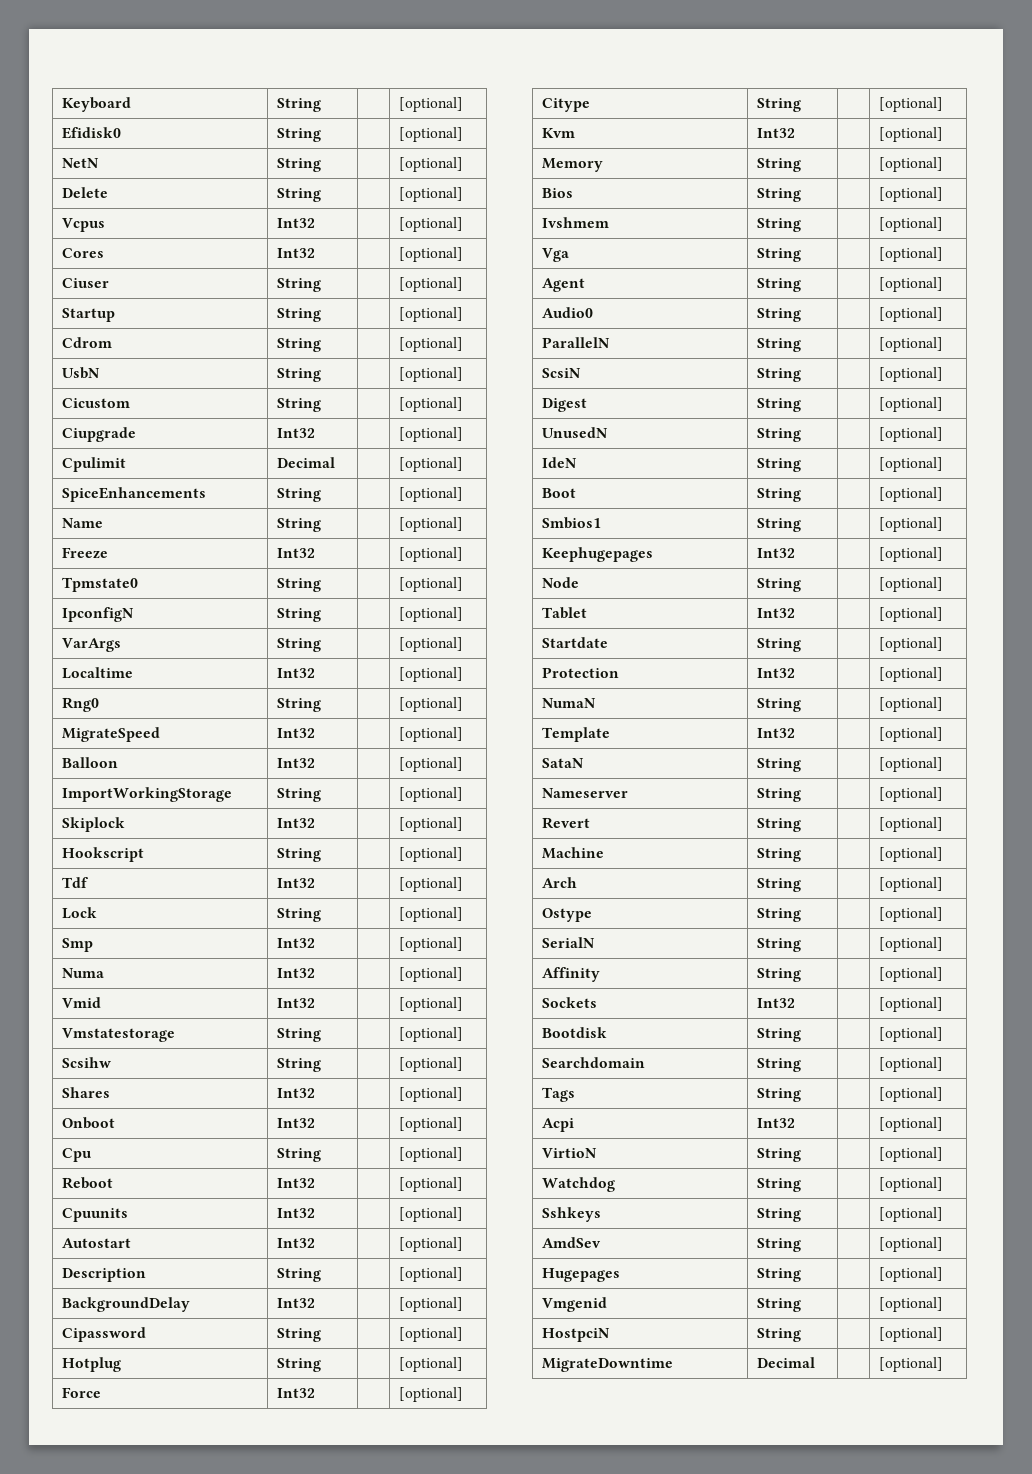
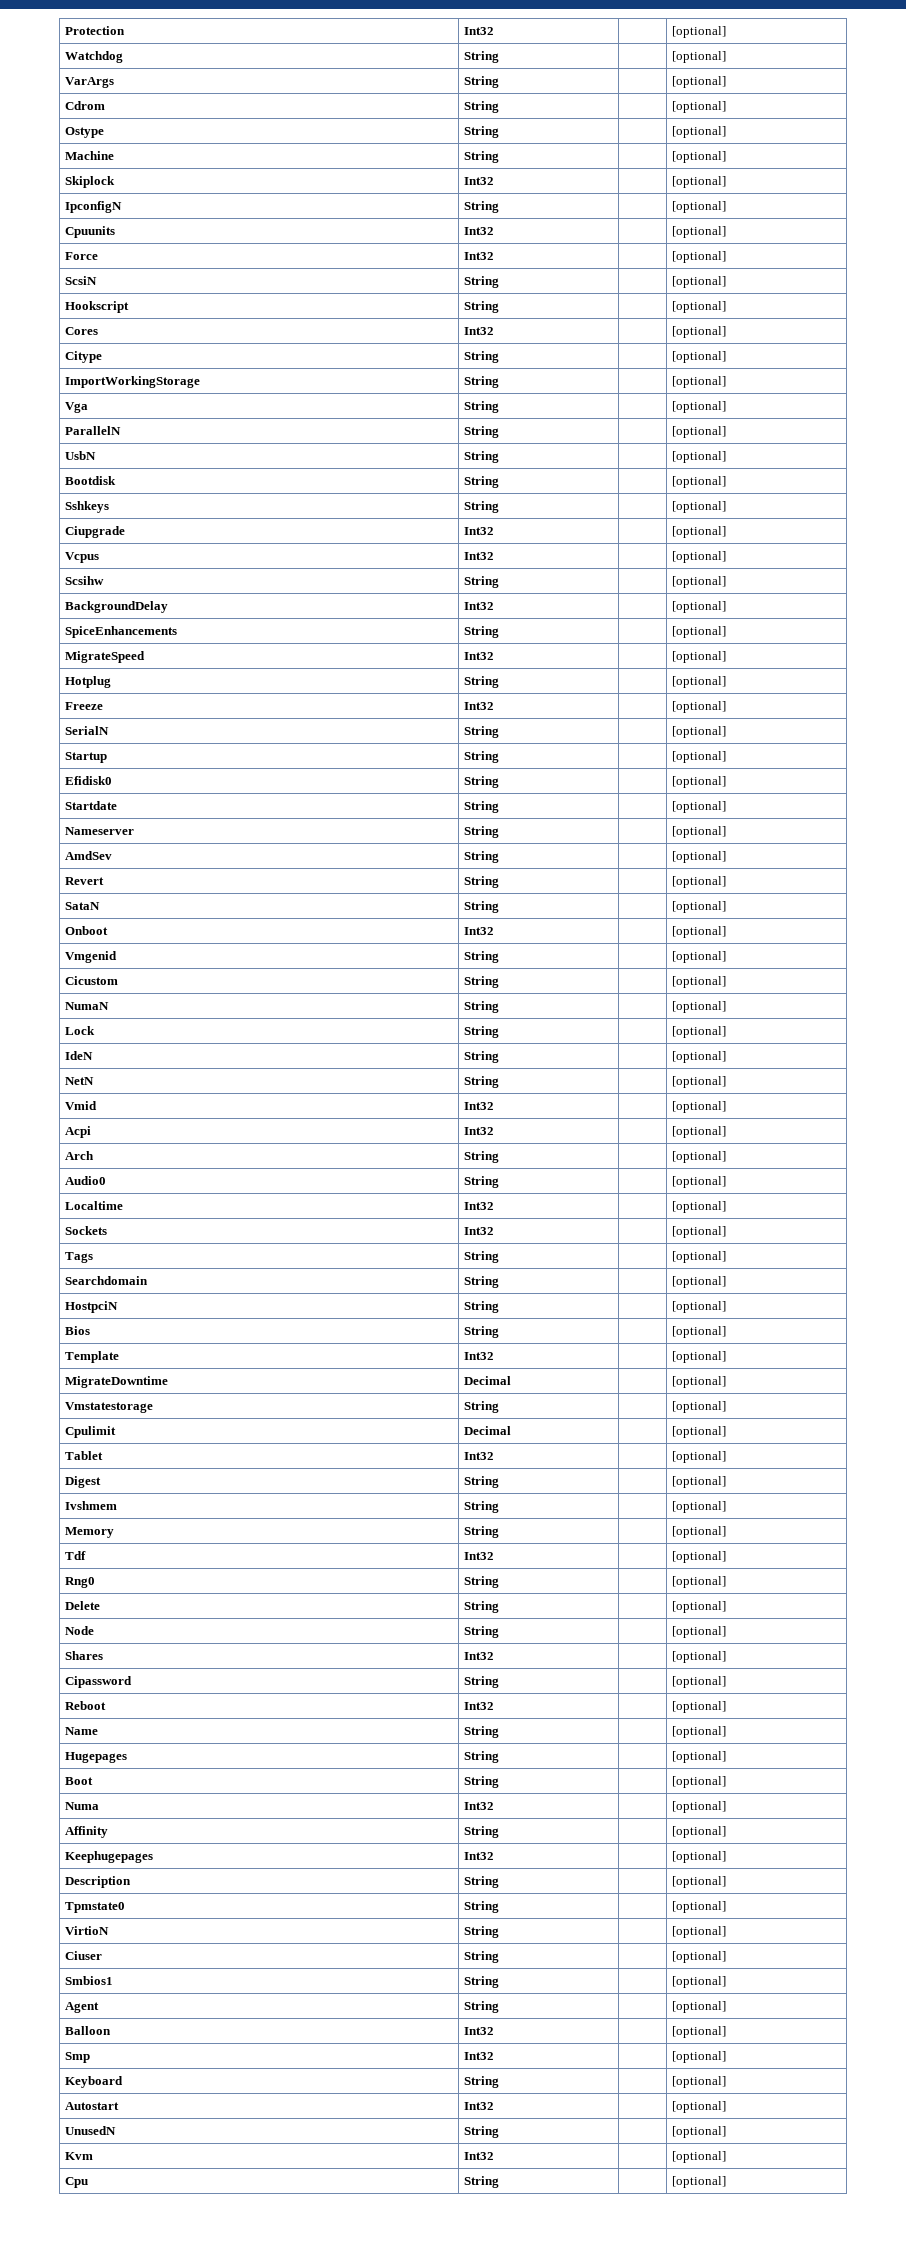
- Keyboard | String | | [optional]
+ Protection | Int32 | | [optional]
+ Watchdog | String | | [optional]
+ VarArgs | String | | [optional]
+ Cdrom | String | | [optional]
+ Ostype | String | | [optional]
+ Machine | String | | [optional]
+ Skiplock | Int32 | | [optional]
+ IpconfigN | String | | [optional]
+ Cpuunits | Int32 | | [optional]
+ Force | Int32 | | [optional]
+ ScsiN | String | | [optional]
+ Hookscript | String | | [optional]
+ Cores | Int32 | | [optional]
+ Citype | String | | [optional]
+ ImportWorkingStorage | String | | [optional]
+ Vga | String | | [optional]
+ ParallelN | String | | [optional]
+ UsbN | String | | [optional]
+ Bootdisk | String | | [optional]
+ Sshkeys | String | | [optional]
+ Ciupgrade | Int32 | | [optional]
+ Vcpus | Int32 | | [optional]
+ Scsihw | String | | [optional]
+ BackgroundDelay | Int32 | | [optional]
+ SpiceEnhancements | String | | [optional]
+ MigrateSpeed | Int32 | | [optional]
+ Hotplug | String | | [optional]
+ Freeze | Int32 | | [optional]
+ SerialN | String | | [optional]
+ Startup | String | | [optional]
+ Startdate | String | | [optional]
+ Nameserver | String | | [optional]
+ AmdSev | String | | [optional]
+ Revert | String | | [optional]
+ SataN | String | | [optional]
+ Onboot | Int32 | | [optional]
+ Vmgenid | String | | [optional]
+ Cicustom | String | | [optional]
+ NumaN | String | | [optional]
+ Lock | String | | [optional]
+ IdeN | String | | [optional]
  NetN | String | | [optional]
+ Vmid | Int32 | | [optional]
+ Acpi | Int32 | | [optional]
+ Arch | String | | [optional]
+ Audio0 | String | | [optional]
+ Localtime | Int32 | | [optional]
+ Sockets | Int32 | | [optional]
+ Tags | String | | [optional]
+ Searchdomain | String | | [optional]
+ HostpciN | String | | [optional]
+ Bios | String | | [optional]
+ Template | Int32 | | [optional]
+ MigrateDowntime | Decimal | | [optional]
+ Vmstatestorage | String | | [optional]
+ Cpulimit | Decimal | | [optional]
+ Tablet | Int32 | | [optional]
+ Digest | String | | [optional]
+ Ivshmem | String | | [optional]
+ Memory | String | | [optional]
+ Tdf | Int32 | | [optional]
+ Rng0 | String | | [optional]
  Delete | String | | [optional]
- Vcpus | Int32 | | [optional]
- Cores | Int32 | | [optional]
- Ciuser | String | | [optional]
- Startup | String | | [optional]
- Cdrom | String | | [optional]
- UsbN | String | | [optional]
- Cicustom | String | | [optional]
- Ciupgrade | Int32 | | [optional]
- Cpulimit | Decimal | | [optional]
- SpiceEnhancements | String | | [optional]
- Name | String | | [optional]
- Freeze | Int32 | | [optional]
- Tpmstate0 | String | | [optional]
- IpconfigN | String | | [optional]
- VarArgs | String | | [optional]
- Localtime | Int32 | | [optional]
- Rng0 | String | | [optional]
- MigrateSpeed | Int32 | | [optional]
- Balloon | Int32 | | [optional]
- ImportWorkingStorage | String | | [optional]
- Skiplock | Int32 | | [optional]
- Hookscript | String | | [optional]
- Tdf | Int32 | | [optional]
- Lock | String | | [optional]
- Smp | Int32 | | [optional]
- Numa | Int32 | | [optional]
- Vmid | Int32 | | [optional]
- Vmstatestorage | String | | [optional]
- Scsihw | String | | [optional]
+ Node | String | | [optional]
- Onboot | Int32 | | [optional]
- Cpu | String | | [optional]
+ Cipassword | String | | [optional]
- Cpuunits | Int32 | | [optional]
- Autostart | Int32 | | [optional]
+ Name | String | | [optional]
+ Hugepages | String | | [optional]
+ Boot | String | | [optional]
+ Numa | Int32 | | [optional]
+ Affinity | String | | [optional]
+ Keephugepages | Int32 | | [optional]
- BackgroundDelay | Int32 | | [optional]
- Cipassword | String | | [optional]
- Hotplug | String | | [optional]
- Force | Int32 | | [optional]
- Citype | String | | [optional]
+ Tpmstate0 | String | | [optional]
+ VirtioN | String | | [optional]
+ Ciuser | String | | [optional]
+ Smbios1 | String | | [optional]
+ Agent | String | | [optional]
+ Balloon | Int32 | | [optional]
+ Smp | Int32 | | [optional]
+ Keyboard | String | | [optional]
+ Autostart | Int32 | | [optional]
+ UnusedN | String | | [optional]
- Memory | String | | [optional]
- Bios | String | | [optional]
- Ivshmem | String | | [optional]
- Vga | String | | [optional]
- Agent | String | | [optional]
- Audio0 | String | | [optional]
- ParallelN | String | | [optional]
- ScsiN | String | | [optional]
- Digest | String | | [optional]
- UnusedN | String | | [optional]
- IdeN | String | | [optional]
- Boot | String | | [optional]
- Smbios1 | String | | [optional]
- Keephugepages | Int32 | | [optional]
- Node | String | | [optional]
- Tablet | Int32 | | [optional]
- Startdate | String | | [optional]
- Protection | Int32 | | [optional]
- NumaN | String | | [optional]
- Template | Int32 | | [optional]
- SataN | String | | [optional]
- Nameserver | String | | [optional]
- Revert | String | | [optional]
- Machine | String | | [optional]
- Arch | String | | [optional]
- Ostype | String | | [optional]
- SerialN | String | | [optional]
- Affinity | String | | [optional]
- Sockets | Int32 | | [optional]
- Bootdisk | String | | [optional]
- Searchdomain | String | | [optional]
- Tags | String | | [optional]
- Acpi | Int32 | | [optional]
- VirtioN | String | | [optional]
- Watchdog | String | | [optional]
- Sshkeys | String | | [optional]
- AmdSev | String | | [optional]
- Hugepages | String | | [optional]
- Vmgenid | String | | [optional]
- HostpciN | String | | [optional]
- MigrateDowntime | Decimal | | [optional]
+ Cpu | String | | [optional]

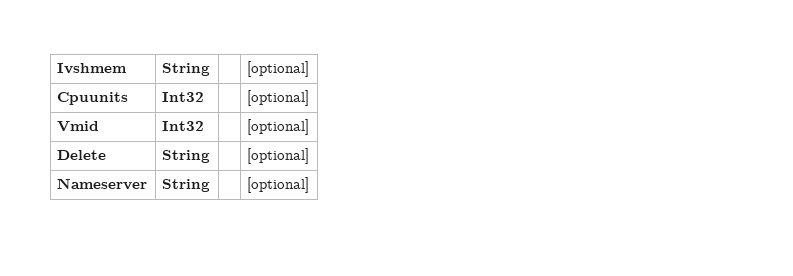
- Protection | Int32 | | [optional]
- Watchdog | String | | [optional]
- VarArgs | String | | [optional]
- Cdrom | String | | [optional]
- Ostype | String | | [optional]
- Machine | String | | [optional]
- Skiplock | Int32 | | [optional]
- IpconfigN | String | | [optional]
+ Ivshmem | String | | [optional]
- Force | Int32 | | [optional]
- ScsiN | String | | [optional]
- Hookscript | String | | [optional]
- Cores | Int32 | | [optional]
- Citype | String | | [optional]
- ImportWorkingStorage | String | | [optional]
- Vga | String | | [optional]
- ParallelN | String | | [optional]
- UsbN | String | | [optional]
- Bootdisk | String | | [optional]
- Sshkeys | String | | [optional]
- Ciupgrade | Int32 | | [optional]
- Vcpus | Int32 | | [optional]
- Scsihw | String | | [optional]
- BackgroundDelay | Int32 | | [optional]
- SpiceEnhancements | String | | [optional]
- MigrateSpeed | Int32 | | [optional]
- Hotplug | String | | [optional]
- Freeze | Int32 | | [optional]
- SerialN | String | | [optional]
- Startup | String | | [optional]
- Efidisk0 | String | | [optional]
- Startdate | String | | [optional]
+ Vmid | Int32 | | [optional]
+ Delete | String | | [optional]
- AmdSev | String | | [optional]
- Revert | String | | [optional]
- SataN | String | | [optional]
- Onboot | Int32 | | [optional]
- Vmgenid | String | | [optional]
- Cicustom | String | | [optional]
- NumaN | String | | [optional]
- Lock | String | | [optional]
- IdeN | String | | [optional]
- NetN | String | | [optional]
- Vmid | Int32 | | [optional]
- Acpi | Int32 | | [optional]
- Arch | String | | [optional]
- Audio0 | String | | [optional]
- Localtime | Int32 | | [optional]
- Sockets | Int32 | | [optional]
- Tags | String | | [optional]
- Searchdomain | String | | [optional]
- HostpciN | String | | [optional]
- Bios | String | | [optional]
- Template | Int32 | | [optional]
- MigrateDowntime | Decimal | | [optional]
- Vmstatestorage | String | | [optional]
- Cpulimit | Decimal | | [optional]
- Tablet | Int32 | | [optional]
- Digest | String | | [optional]
- Ivshmem | String | | [optional]
- Memory | String | | [optional]
- Tdf | Int32 | | [optional]
- Rng0 | String | | [optional]
- Delete | String | | [optional]
- Node | String | | [optional]
- Shares | Int32 | | [optional]
- Cipassword | String | | [optional]
- Reboot | Int32 | | [optional]
- Name | String | | [optional]
- Hugepages | String | | [optional]
- Boot | String | | [optional]
- Numa | Int32 | | [optional]
- Affinity | String | | [optional]
- Keephugepages | Int32 | | [optional]
- Description | String | | [optional]
- Tpmstate0 | String | | [optional]
- VirtioN | String | | [optional]
- Ciuser | String | | [optional]
- Smbios1 | String | | [optional]
- Agent | String | | [optional]
- Balloon | Int32 | | [optional]
- Smp | Int32 | | [optional]
- Keyboard | String | | [optional]
- Autostart | Int32 | | [optional]
- UnusedN | String | | [optional]
- Kvm | Int32 | | [optional]
- Cpu | String | | [optional]

